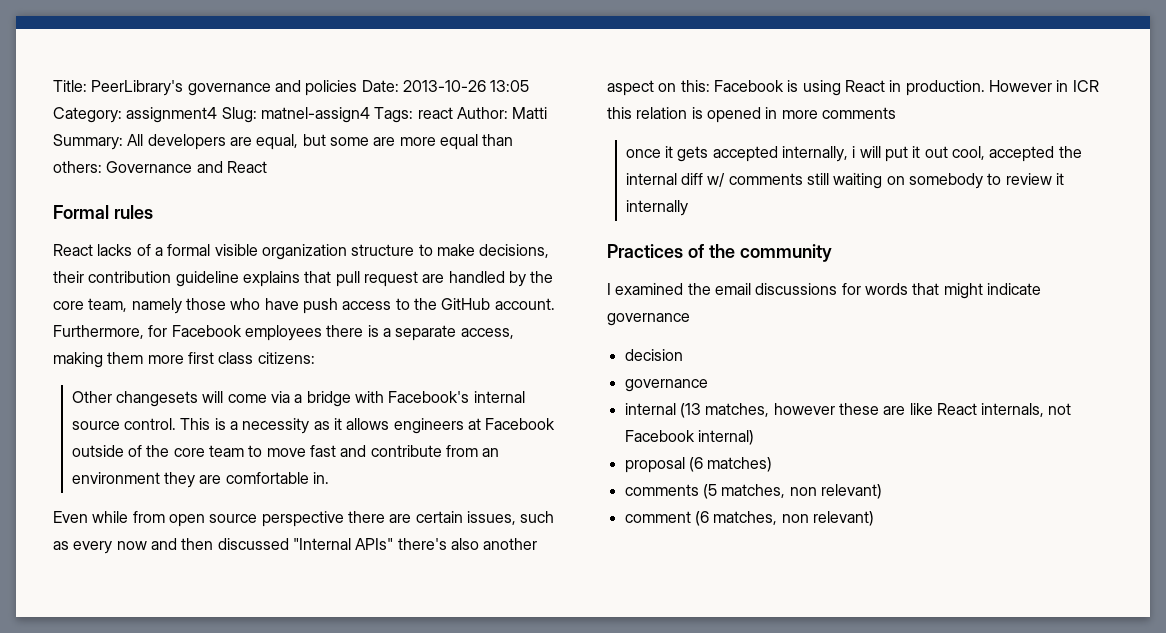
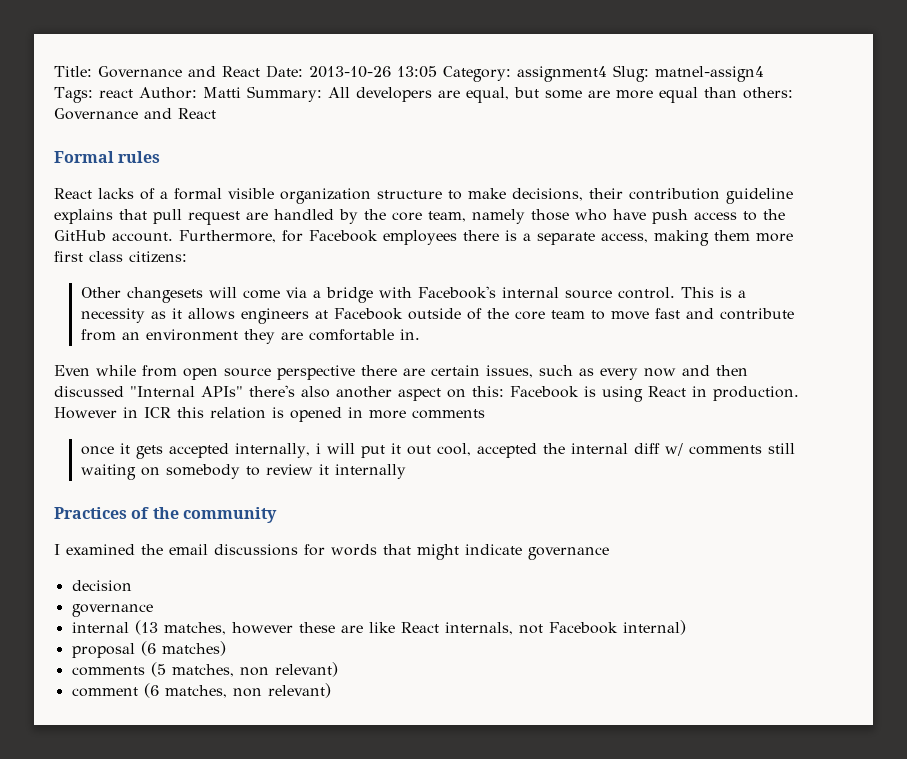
- Title: PeerLibrary's governance and policies Date: 2013-10-26 13:05 Category: assignment4 Slug: matnel-assign4 Tags: react Author: Matti Summary: All developers are equal, but some are more equal than others: Governance and React
+ Title: Governance and React Date: 2013-10-26 13:05 Category: assignment4 Slug: matnel-assign4 Tags: react Author: Matti Summary: All developers are equal, but some are more equal than others: Governance and React

